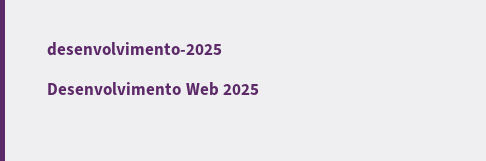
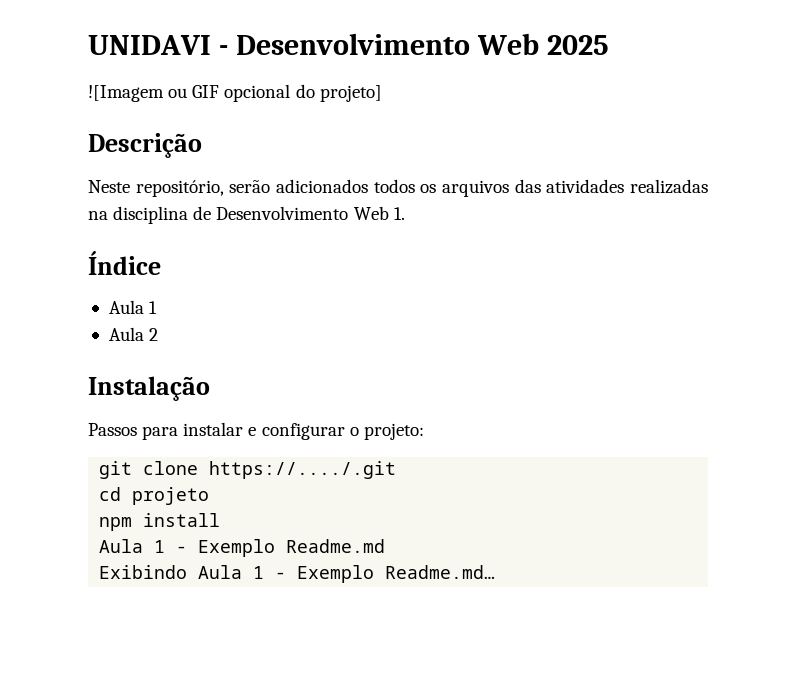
- desenvolvimento-2025
- Desenvolvimento Web 2025
+ UNIDAVI - Desenvolvimento Web 2025
+ ![Imagem ou GIF opcional do projeto]
+ Descrição
+ Neste repositório, serão adicionados todos os arquivos das atividades realizadas na disciplina de Desenvolvimento Web 1.
+ Índice
+ Aula 1
+ Aula 2
+ Instalação
+ Passos para instalar e configurar o projeto:
+ git clone https://..../.git
+ cd projeto
+ npm install
+ Aula 1 - Exemplo Readme.md
+ Exibindo Aula 1 - Exemplo Readme.md…

